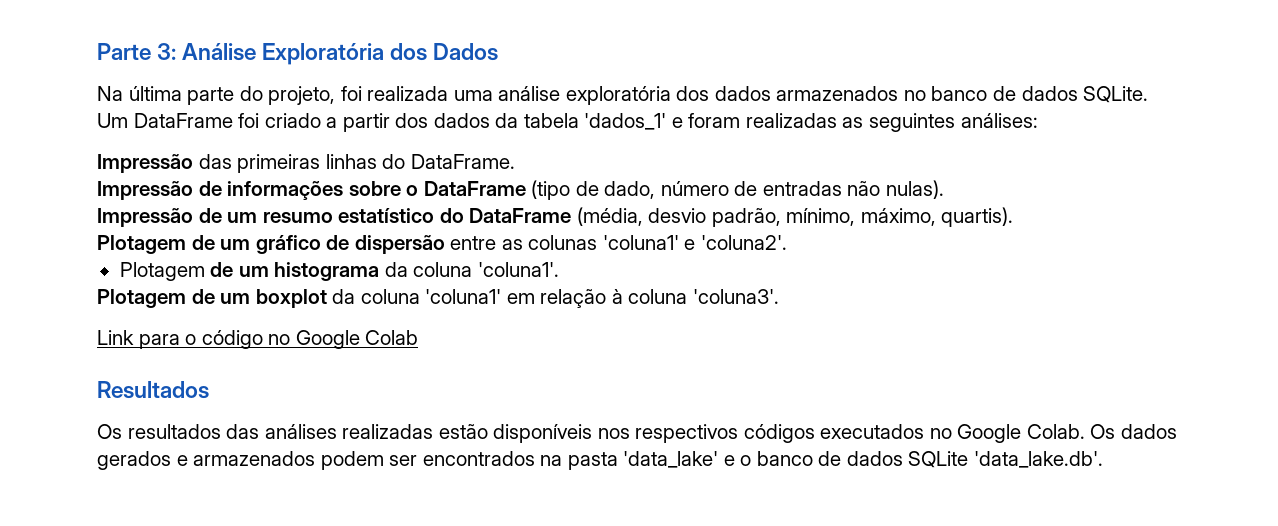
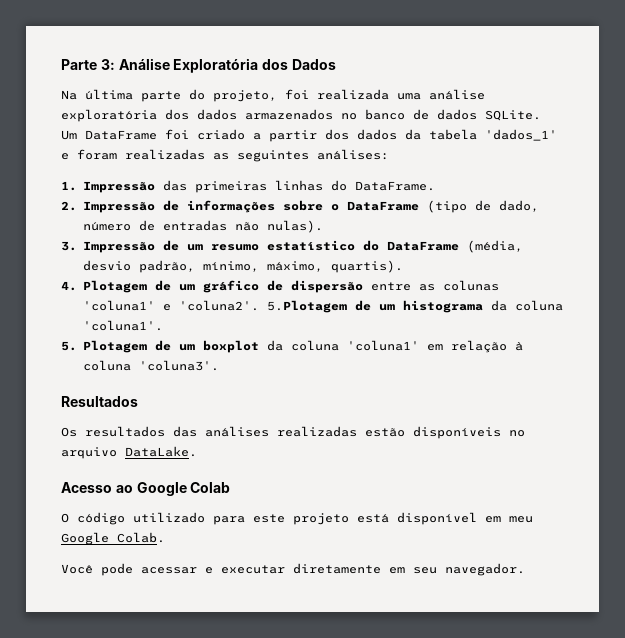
- Impressão das primeiras linhas do DataFrame.
+ 1. Impressão das primeiras linhas do DataFrame.
- Impressão de informações sobre o DataFrame (tipo de dado, número de entradas não nulas).
+ 2. Impressão de informações sobre o DataFrame (tipo de dado, número de entradas não nulas).
- Impressão de um resumo estatístico do DataFrame (média, desvio padrão, mínimo, máximo, quartis).
+ 3. Impressão de um resumo estatístico do DataFrame (média, desvio padrão, mínimo, máximo, quartis).
- Plotagem de um gráfico de dispersão entre as colunas 'coluna1' e 'coluna2'.
- Plotagem de um histograma da coluna 'coluna1'.
+ 4. Plotagem de um gráfico de dispersão entre as colunas 'coluna1' e 'coluna2'. 5.Plotagem de um histograma da coluna 'coluna1'.
- Plotagem de um boxplot da coluna 'coluna1' em relação à coluna 'coluna3'.
+ 5. Plotagem de um boxplot da coluna 'coluna1' em relação à coluna 'coluna3'.
- Link para o código no Google Colab
- Os resultados das análises realizadas estão disponíveis nos respectivos códigos executados no Google Colab. Os dados gerados e armazenados podem ser encontrados na pasta 'data_lake' e o banco de dados SQLite 'data_lake.db'.
+ Os resultados das análises realizadas estão disponíveis no arquivo DataLake.
+ Acesso ao Google Colab
+ O código utilizado para este projeto está disponível em meu Google Colab.
+ Você pode acessar e executar diretamente em seu navegador.

